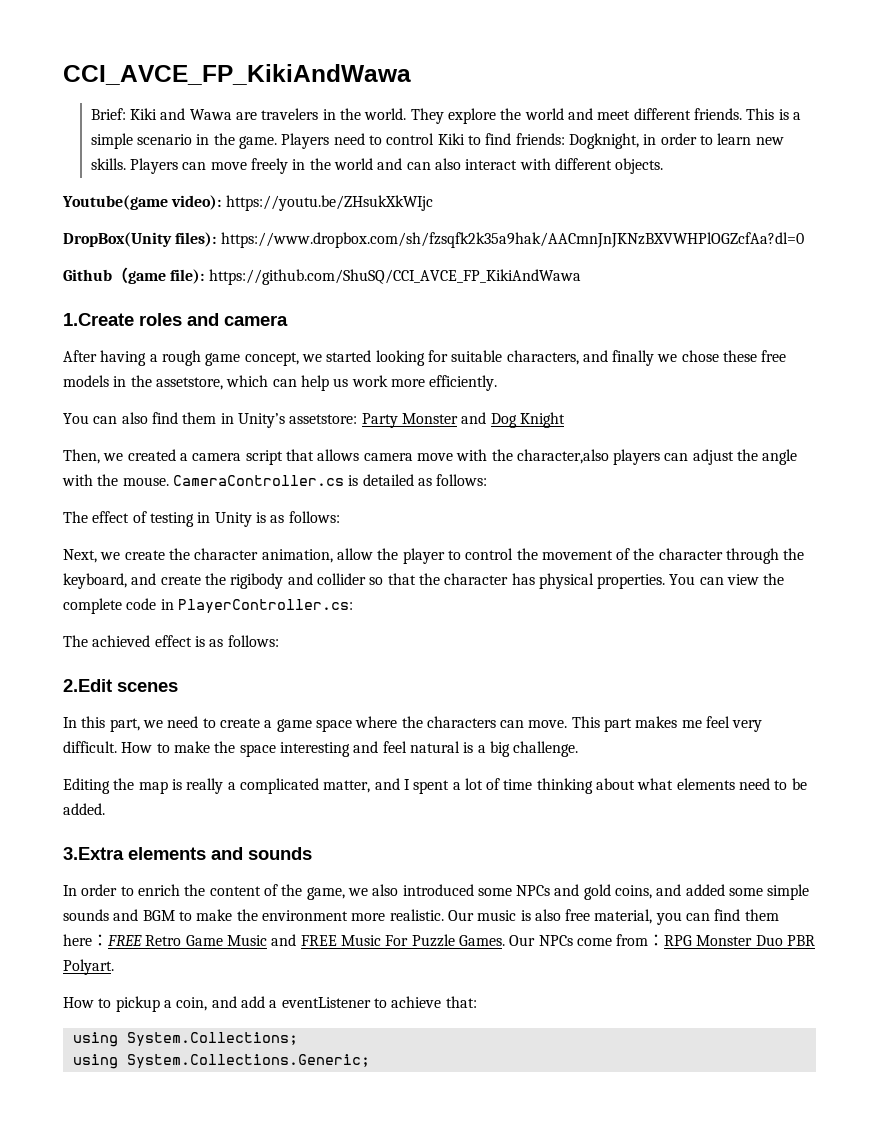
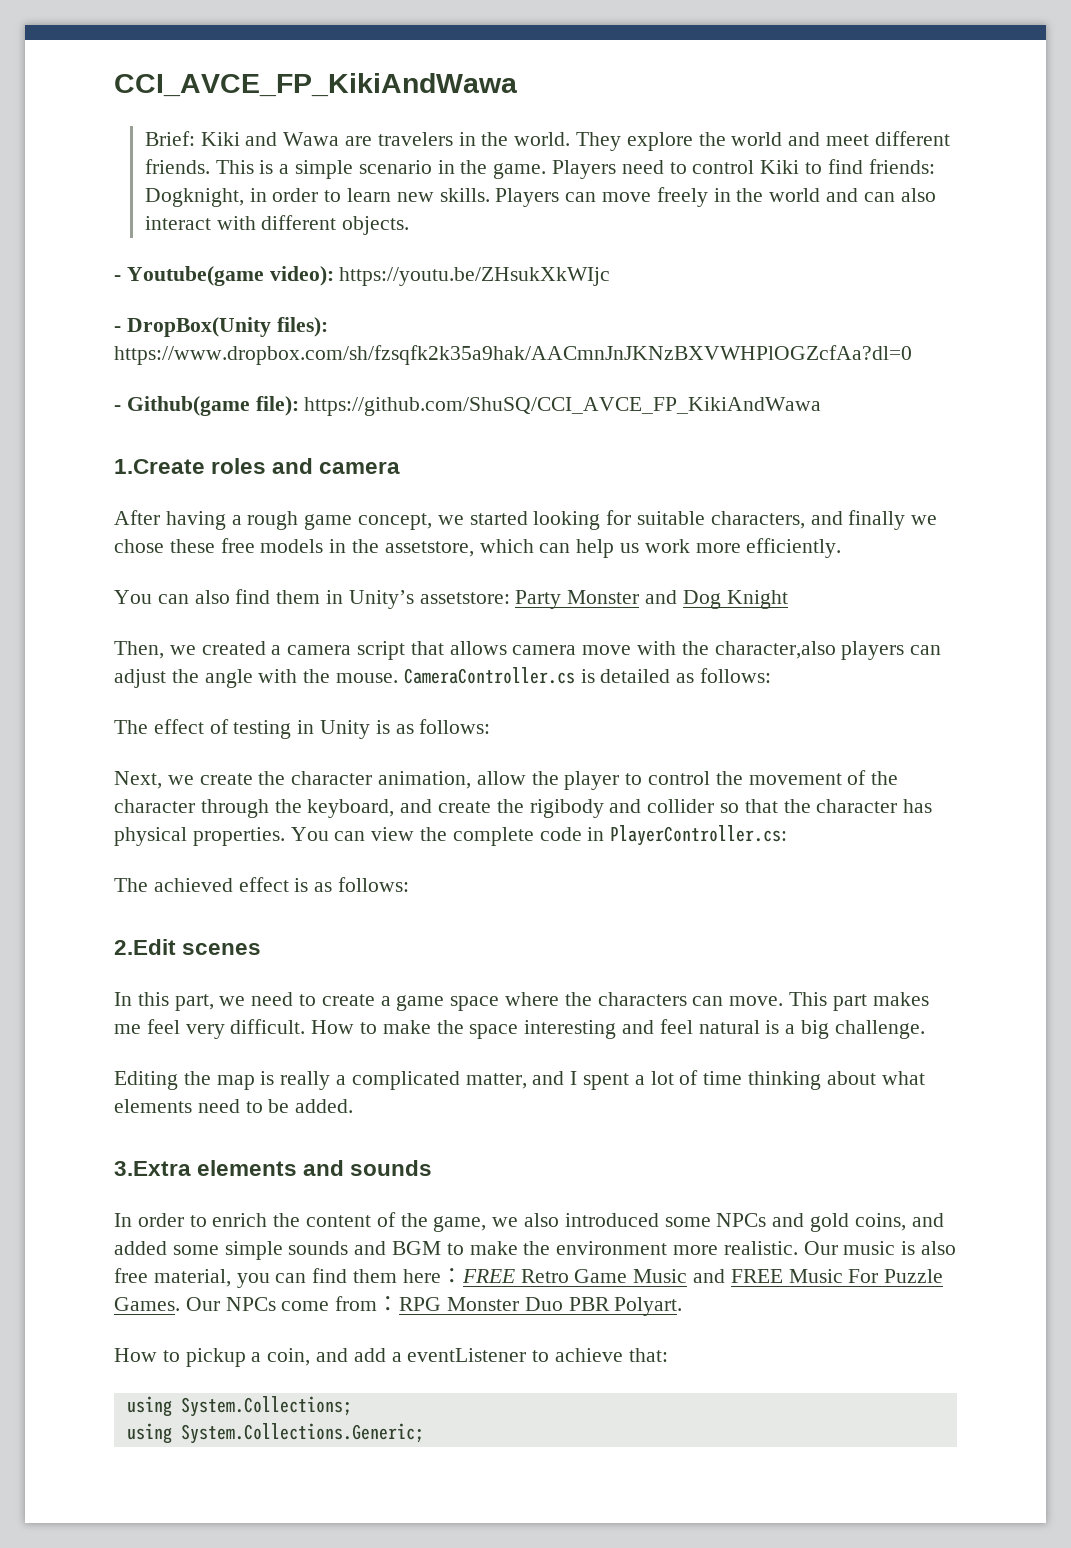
- Youtube(game video): https://youtu.be/ZHsukXkWIjc
+ - Youtube(game video): https://youtu.be/ZHsukXkWIjc
- DropBox(Unity files): https://www.dropbox.com/sh/fzsqfk2k35a9hak/AACmnJnJKNzBXVWHPlOGZcfAa?dl=0
+ - DropBox(Unity files): https://www.dropbox.com/sh/fzsqfk2k35a9hak/AACmnJnJKNzBXVWHPlOGZcfAa?dl=0
- Github（game file): https://github.com/ShuSQ/CCI_AVCE_FP_KikiAndWawa
+ - Github(game file): https://github.com/ShuSQ/CCI_AVCE_FP_KikiAndWawa

